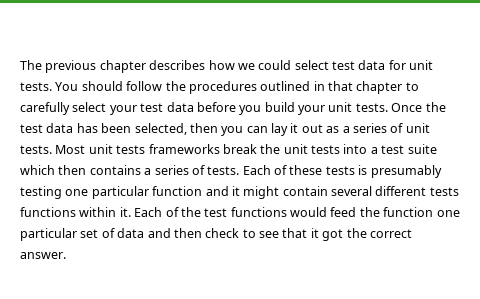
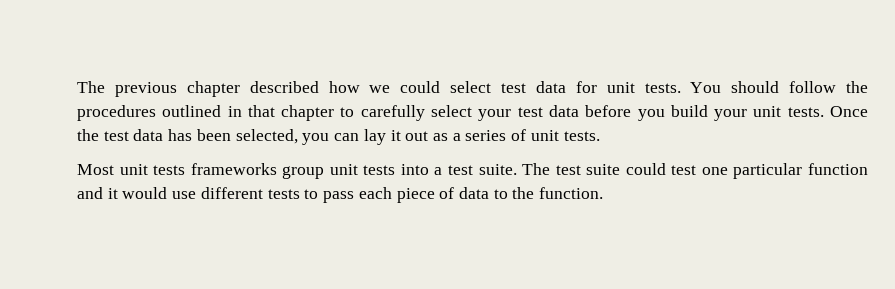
- The previous chapter describes how we could select test data for unit tests.
+ The previous chapter described how we could select test data for unit tests.
- Once the test data has been selected, then you can lay it out as a series of unit tests. Most unit tests frameworks break the unit tests into a test suite which then contains a series of tests. Each of these tests is presumably testing one particular function and it might contain several different tests functions within it. Each of the test functions would feed the function one particular set of data and then check to see that it got the correct answer.
+ Once the test data has been selected, you can lay it out as a series of unit tests.
+ Most unit tests frameworks group unit tests into a test suite. The test suite could test one particular function and it would use different tests to pass each piece of data to the function.

